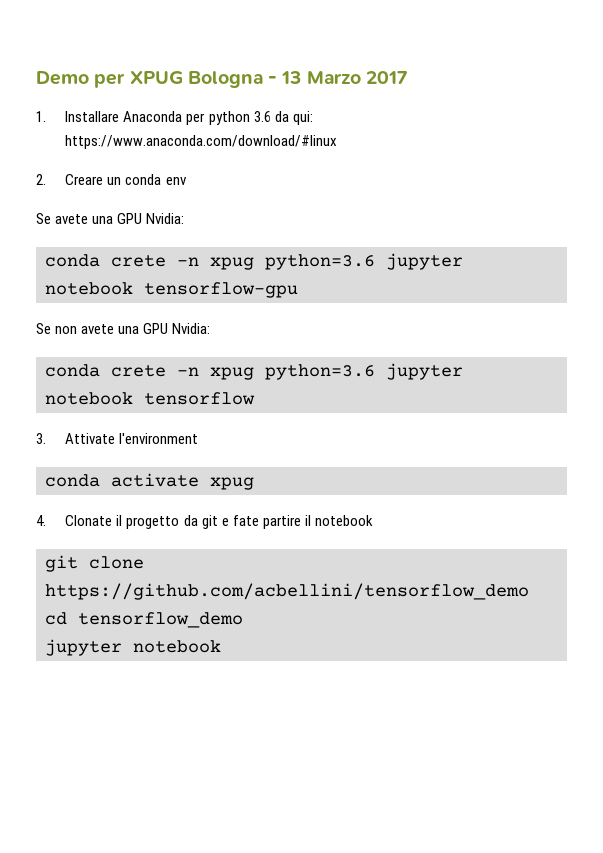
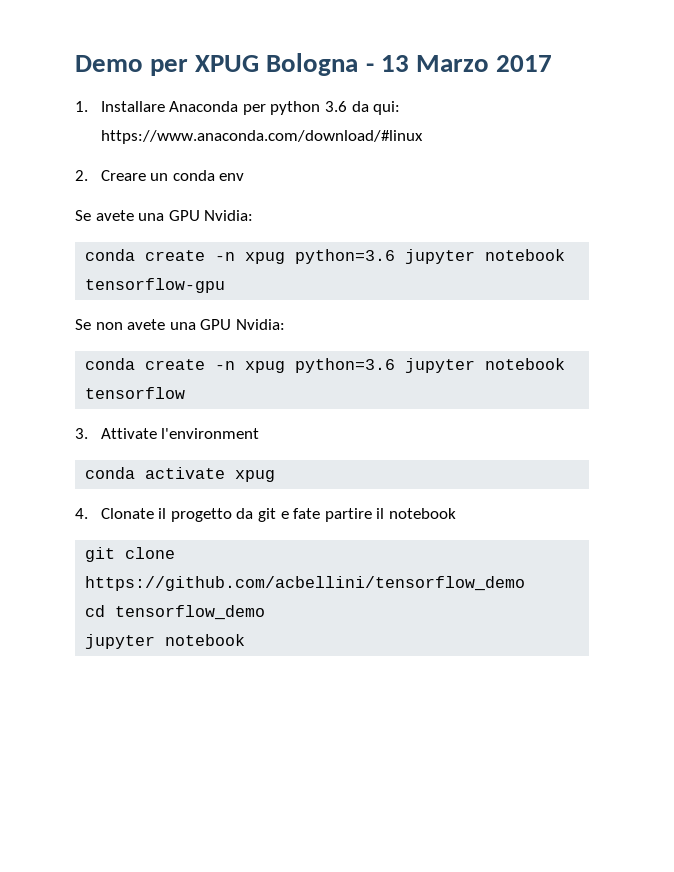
- conda crete -n xpug python=3.6 jupyter notebook tensorflow-gpu
+ conda create -n xpug python=3.6 jupyter notebook tensorflow-gpu
- conda crete -n xpug python=3.6 jupyter notebook tensorflow
+ conda create -n xpug python=3.6 jupyter notebook tensorflow

